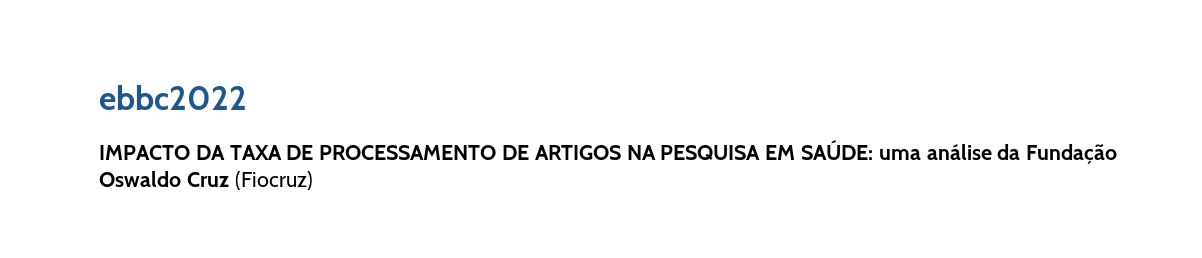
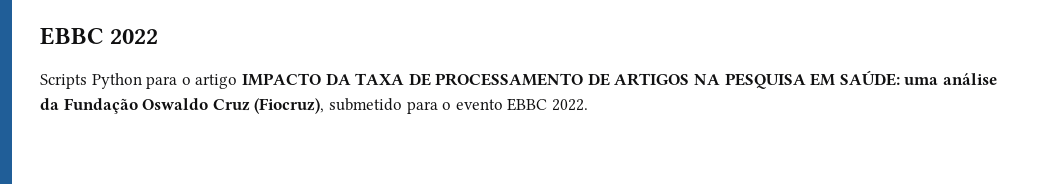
- ebbc2022
- IMPACTO DA TAXA DE PROCESSAMENTO DE ARTIGOS NA PESQUISA EM SAÚDE: uma análise da Fundação Oswaldo Cruz (Fiocruz)
+ EBBC 2022
+ Scripts Python para o artigo IMPACTO DA TAXA DE PROCESSAMENTO DE ARTIGOS NA PESQUISA EM SAÚDE: uma análise da Fundação Oswaldo Cruz (Fiocruz), submetido para o evento EBBC 2022.

